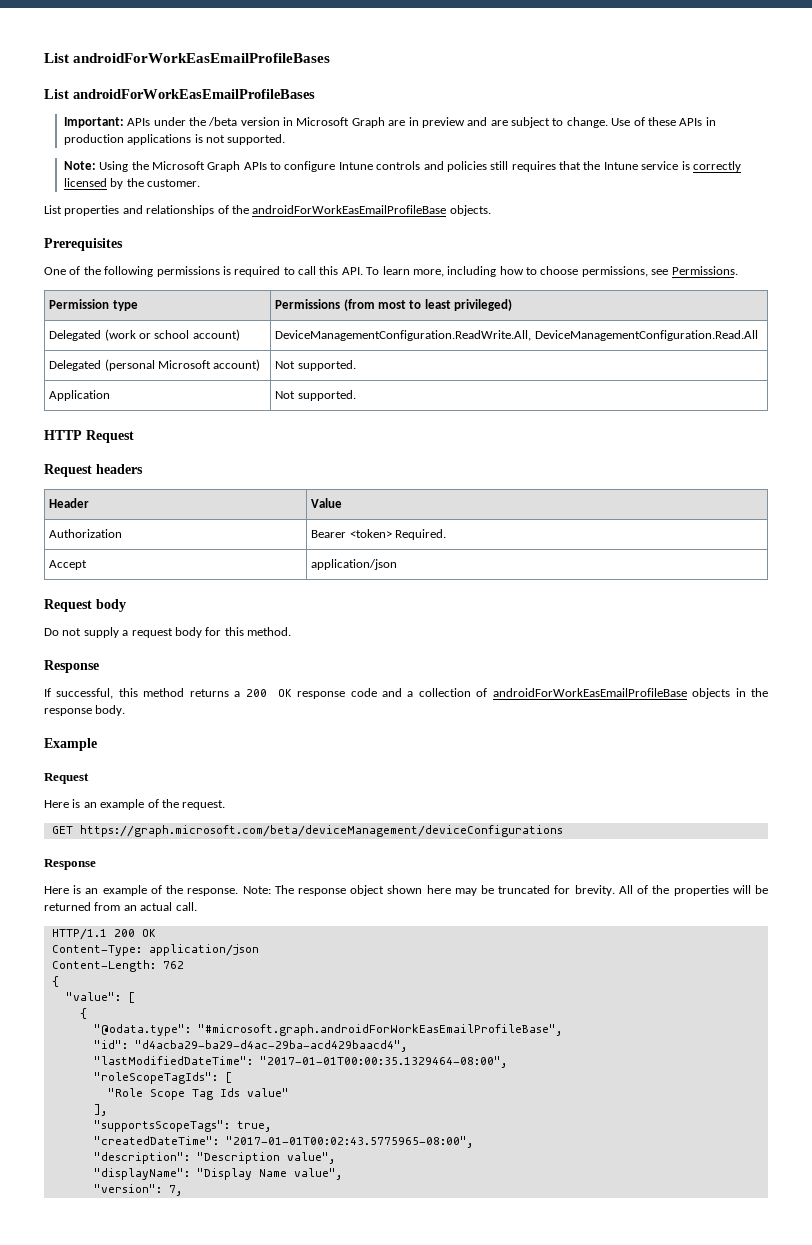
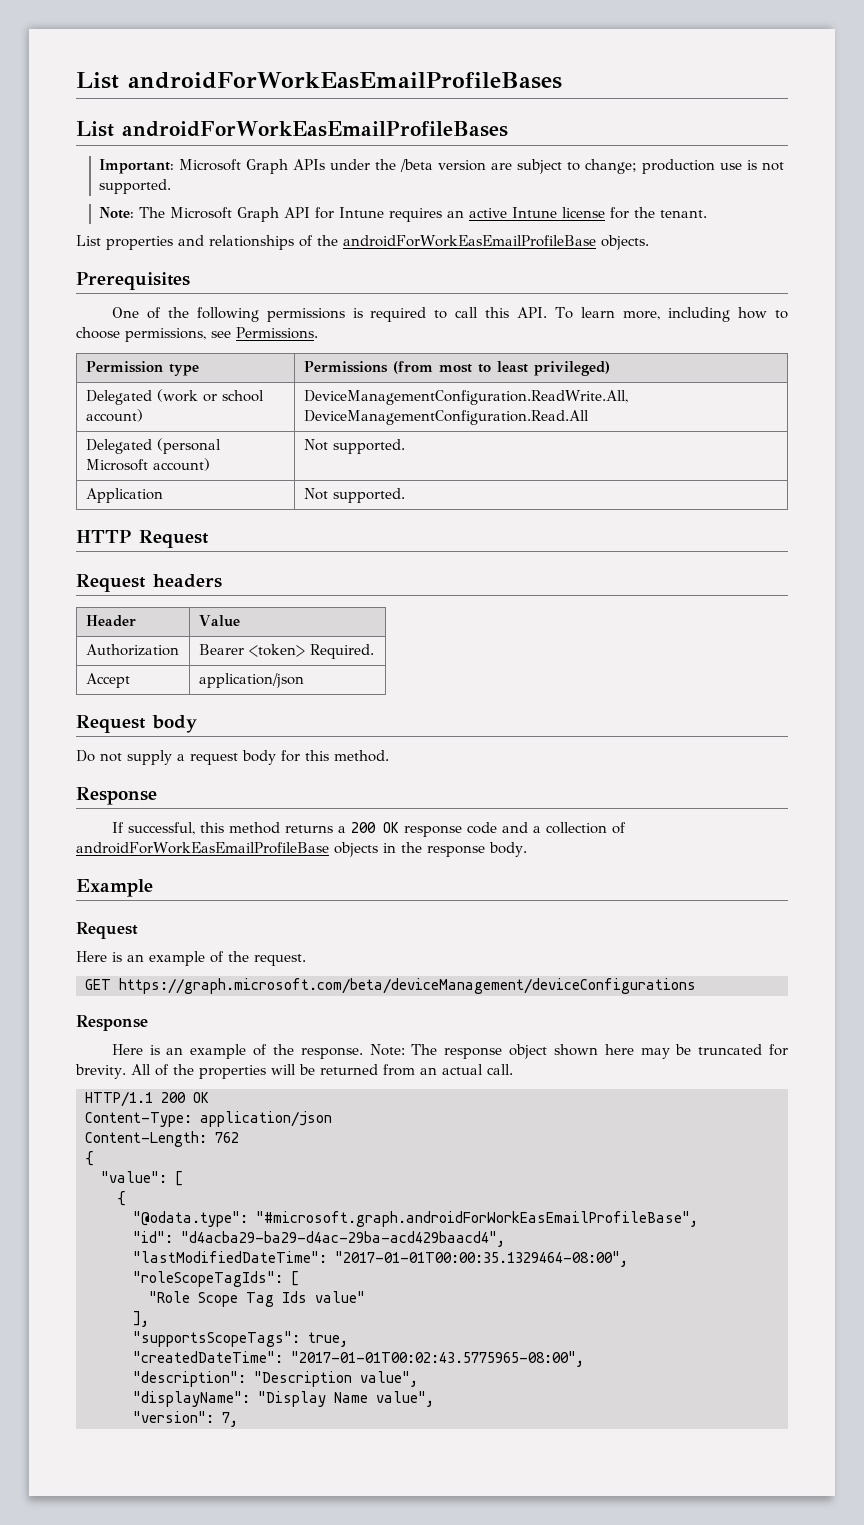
- Important: APIs under the /beta version in Microsoft Graph are in preview and are subject to change. Use of these APIs in production applications is not supported.
- Note: Using the Microsoft Graph APIs to configure Intune controls and policies still requires that the Intune service is correctly licensed by the customer.
+ Important: Microsoft Graph APIs under the /beta version are subject to change; production use is not supported.
+ Note: The Microsoft Graph API for Intune requires an active Intune license for the tenant.

